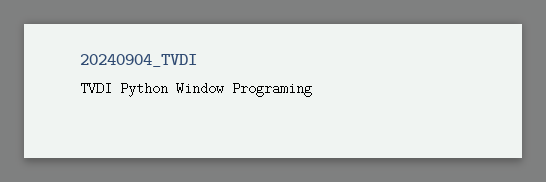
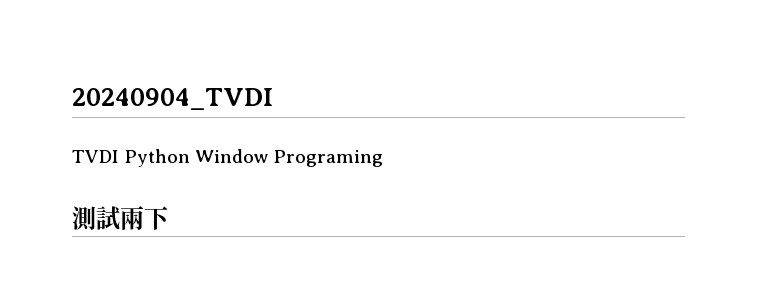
+ 測試兩下

